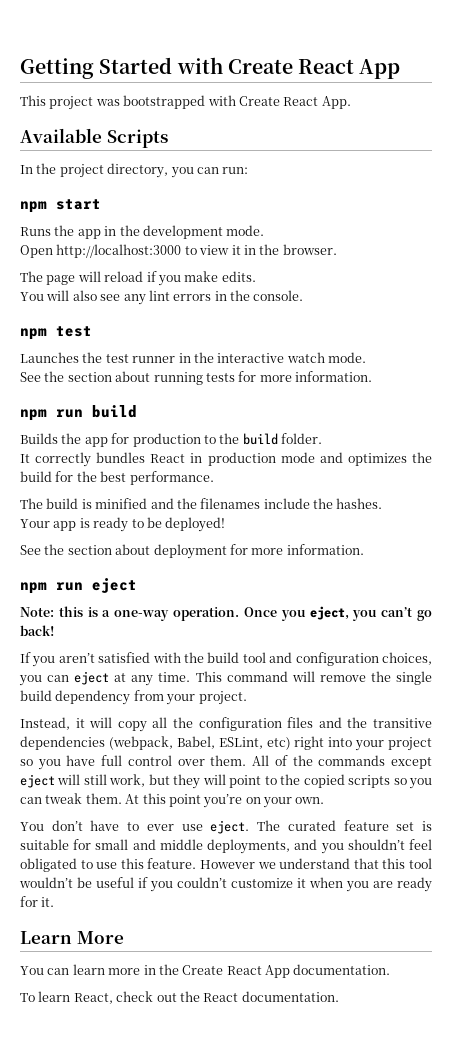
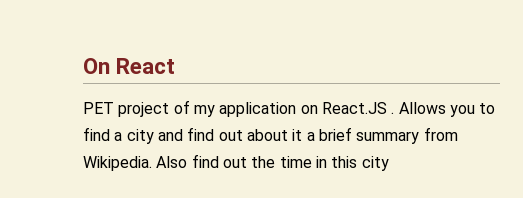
- Getting Started with Create React App
- This project was bootstrapped with Create React App.
- Available Scripts
- In the project directory, you can run:
- npm start
- Runs the app in the development mode.
- Open http://localhost:3000 to view it in the browser.
- The page will reload if you make edits.
- You will also see any lint errors in the console.
- npm test
- Launches the test runner in the interactive watch mode.
- See the section about running tests for more information.
- npm run build
- Builds the app for production to the build folder.
- It correctly bundles React in production mode and optimizes the build for the best performance.
- The build is minified and the filenames include the hashes.
- Your app is ready to be deployed!
- See the section about deployment for more information.
- npm run eject
- Note: this is a one-way operation. Once you eject, you can’t go back!
- If you aren’t satisfied with the build tool and configuration choices, you can eject at any time. This command will remove the single build dependency from your project.
- Instead, it will copy all the configuration files and the transitive dependencies (webpack, Babel, ESLint, etc) right into your project so you have full control over them. All of the commands except eject will still work, but they will point to the copied scripts so you can tweak them. At this point you’re on your own.
- You don’t have to ever use eject. The curated feature set is suitable for small and middle deployments, and you shouldn’t feel obligated to use this feature. However we understand that this tool wouldn’t be useful if you couldn’t customize it when you are ready for it.
- Learn More
- You can learn more in the Create React App documentation.
- To learn React, check out the React documentation.
+ On React
+ PET project of my application on React.JS . Allows you to find a city and find out about it a brief summary from Wikipedia. Also find out the time in this city

